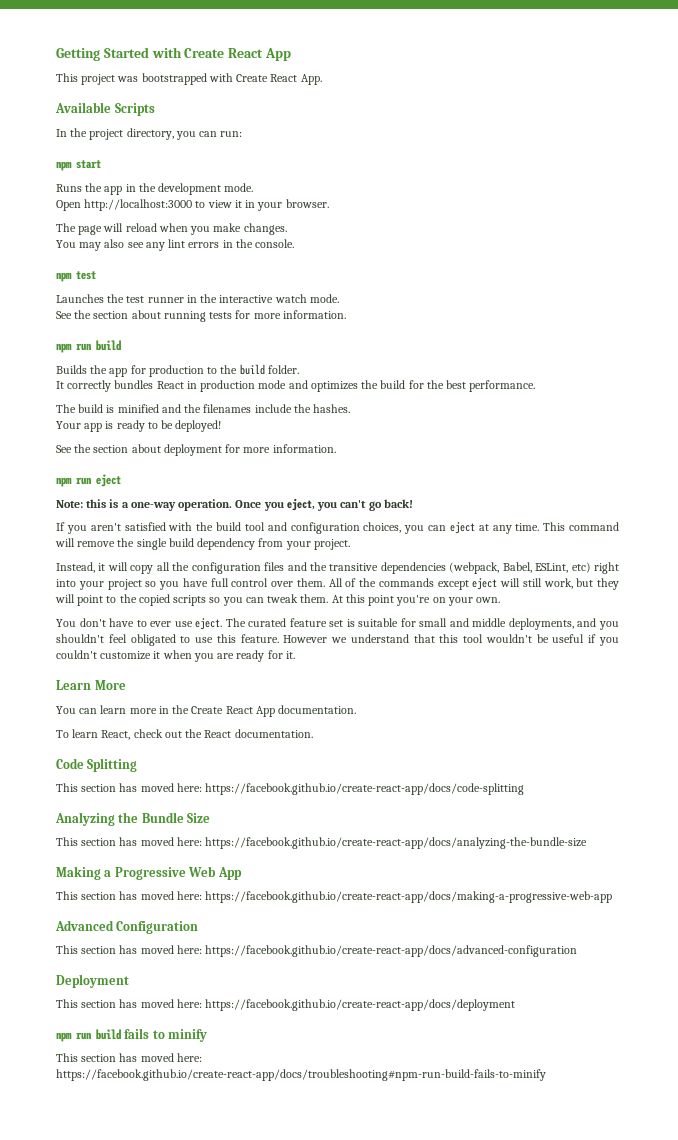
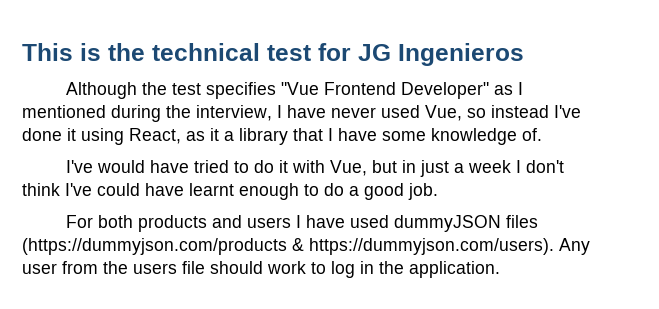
- Getting Started with Create React App
- This project was bootstrapped with Create React App.
- Available Scripts
- In the project directory, you can run:
- npm start
- Runs the app in the development mode.
- Open http://localhost:3000 to view it in your browser.
- The page will reload when you make changes.
- You may also see any lint errors in the console.
- npm test
- Launches the test runner in the interactive watch mode.
- See the section about running tests for more information.
- npm run build
- Builds the app for production to the build folder.
- It correctly bundles React in production mode and optimizes the build for the best performance.
- The build is minified and the filenames include the hashes.
- Your app is ready to be deployed!
- See the section about deployment for more information.
- npm run eject
- Note: this is a one-way operation. Once you eject, you can't go back!
- If you aren't satisfied with the build tool and configuration choices, you can eject at any time. This command will remove the single build dependency from your project.
- Instead, it will copy all the configuration files and the transitive dependencies (webpack, Babel, ESLint, etc) right into your project so you have full control over them. All of the commands except eject will still work, but they will point to the copied scripts so you can tweak them. At this point you're on your own.
- You don't have to ever use eject. The curated feature set is suitable for small and middle deployments, and you shouldn't feel obligated to use this feature. However we understand that this tool wouldn't be useful if you couldn't customize it when you are ready for it.
- Learn More
- You can learn more in the Create React App documentation.
- To learn React, check out the React documentation.
- Code Splitting
- This section has moved here: https://facebook.github.io/create-react-app/docs/code-splitting
- Analyzing the Bundle Size
- This section has moved here: https://facebook.github.io/create-react-app/docs/analyzing-the-bundle-size
- Making a Progressive Web App
- This section has moved here: https://facebook.github.io/create-react-app/docs/making-a-progressive-web-app
- Advanced Configuration
- This section has moved here: https://facebook.github.io/create-react-app/docs/advanced-configuration
- Deployment
- This section has moved here: https://facebook.github.io/create-react-app/docs/deployment
- npm run build fails to minify
- This section has moved here: https://facebook.github.io/create-react-app/docs/troubleshooting#npm-run-build-fails-to-minify
+ This is the technical test for JG Ingenieros
+ Although the test specifies "Vue Frontend Developer" as I mentioned during the interview, I have never used Vue, so instead I've done it using React, as it a library that I have some knowledge of.
+ I've would have tried to do it with Vue, but in just a week I don't think I've could have learnt enough to do a good job.
+ For both products and users I have used dummyJSON files (https://dummyjson.com/products & https://dummyjson.com/users). Any user from the users file should work to log in the application.

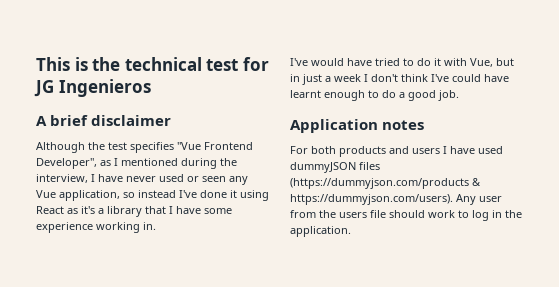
+ A brief disclaimer
- Although the test specifies "Vue Frontend Developer" as I mentioned during the interview, I have never used Vue, so instead I've done it using React, as it a library that I have some knowledge of.
+ Although the test specifies "Vue Frontend Developer", as I mentioned during the interview, I have never used or seen any Vue application, so instead I've done it using React as it's a library that I have some experience working in.
+ Application notes

